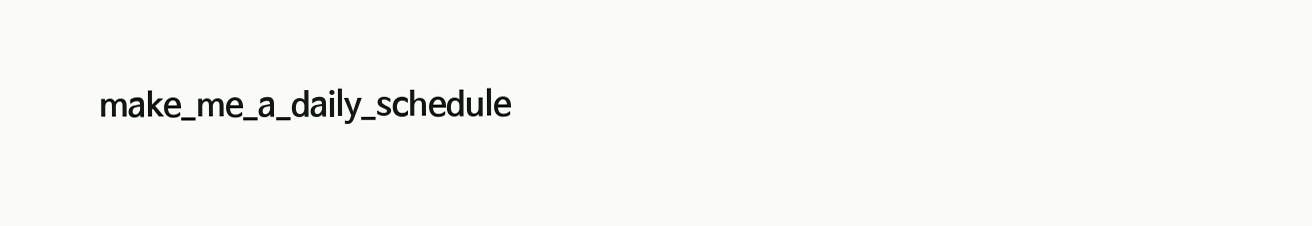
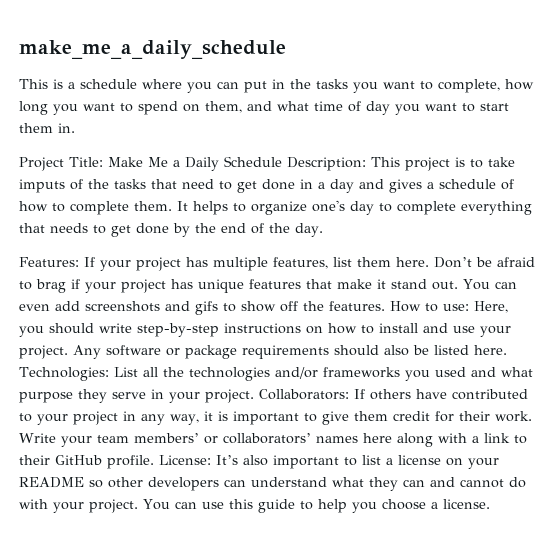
+ This is a schedule where you can put in the tasks you want to complete, how long you want to spend on them, and what time of day you want to start them in.
+ Project Title: Make Me a Daily Schedule Description: This project is to take imputs of the tasks that need to get done in a day and gives a schedule of how to complete them. It helps to organize one's day to complete everything that needs to get done by the end of the day.
+ Features: If your project has multiple features, list them here. Don’t be afraid to brag if your project has unique features that make it stand out. You can even add screenshots and gifs to show off the features. How to use: Here, you should write step-by-step instructions on how to install and use your project. Any software or package requirements should also be listed here. Technologies: List all the technologies and/or frameworks you used and what purpose they serve in your project. Collaborators: If others have contributed to your project in any way, it is important to give them credit for their work. Write your team members’ or collaborators’ names here along with a link to their GitHub profile. License: It’s also important to list a license on your README so other developers can understand what they can and cannot do with your project. You can use this guide to help you choose a license.

